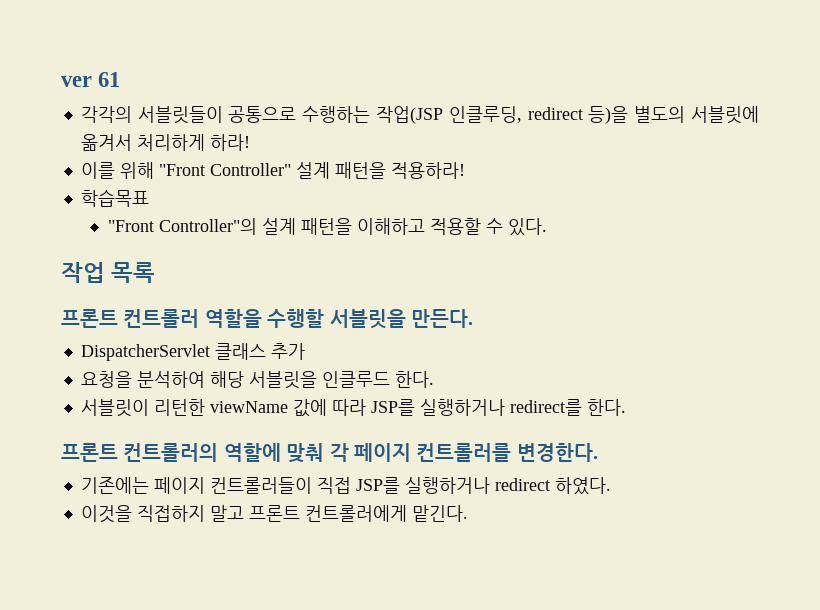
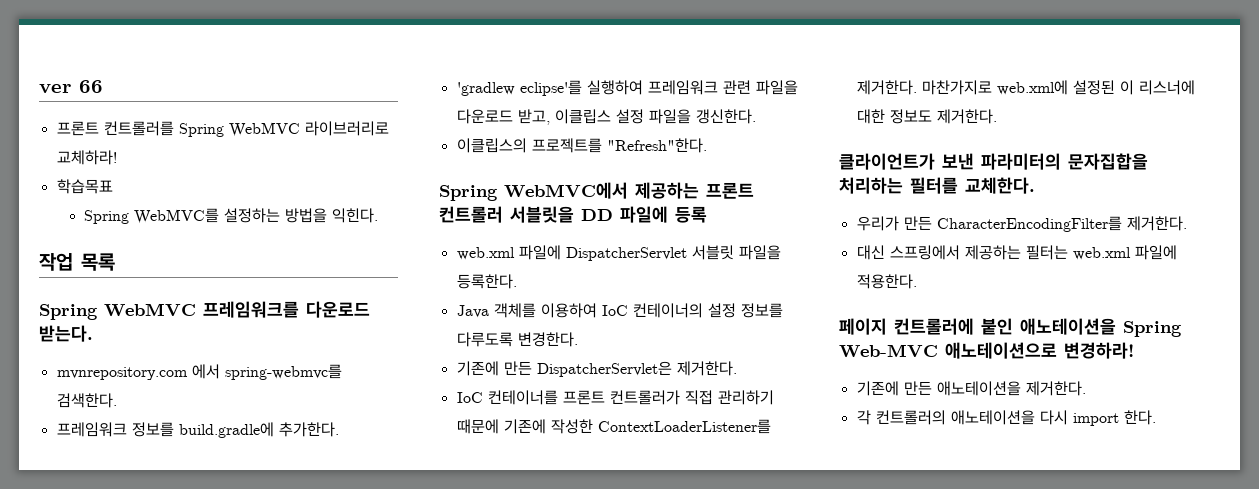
- ver 61
- 각각의 서블릿들이 공통으로 수행하는 작업(JSP 인클루딩, redirect 등)을 별도의 서블릿에 옮겨서 처리하게 하라!
- 이를 위해 "Front Controller" 설계 패턴을 적용하라!
+ ver 66
+ 프론트 컨트롤러를 Spring WebMVC 라이브러리로 교체하라!
  학습목표
- "Front Controller"의 설계 패턴을 이해하고 적용할 수 있다.
+ Spring WebMVC를 설정하는 방법을 익힌다.
  작업 목록
- 프론트 컨트롤러 역할을 수행할 서블릿을 만든다.
- DispatcherServlet 클래스 추가
- 요청을 분석하여 해당 서블릿을 인클루드 한다.
- 서블릿이 리턴한 viewName 값에 따라 JSP를 실행하거나 redirect를 한다.
- 프론트 컨트롤러의 역할에 맞춰 각 페이지 컨트롤러를 변경한다.
- 기존에는 페이지 컨트롤러들이 직접 JSP를 실행하거나 redirect 하였다.
- 이것을 직접하지 말고 프론트 컨트롤러에게 맡긴다.
+ Spring WebMVC 프레임워크를 다운로드 받는다.
+ mvnrepository.com 에서 spring-webmvc를 검색한다.
+ 프레임워크 정보를 build.gradle에 추가한다.
+ 'gradlew eclipse'를 실행하여 프레임워크 관련 파일을 다운로드 받고, 이클립스 설정 파일을 갱신한다.
+ 이클립스의 프로젝트를 "Refresh"한다.
+ Spring WebMVC에서 제공하는 프론트 컨트롤러 서블릿을 DD 파일에 등록
+ web.xml 파일에 DispatcherServlet 서블릿 파일을 등록한다.
+ Java 객체를 이용하여 IoC 컨테이너의 설정 정보를 다루도록 변경한다.
+ 기존에 만든 DispatcherServlet은 제거한다.
+ IoC 컨테이너를 프론트 컨트롤러가 직접 관리하기 때문에 기존에 작성한 ContextLoaderListener를 제거한다. 마찬가지로 web.xml에 설정된 이 리스너에 대한 정보도 제거한다.
+ 클라이언트가 보낸 파라미터의 문자집합을 처리하는 필터를 교체한다.
+ 우리가 만든 CharacterEncodingFilter를 제거한다.
+ 대신 스프링에서 제공하는 필터는 web.xml 파일에 적용한다.
+ 페이지 컨트롤러에 붙인 애노테이션을 Spring Web-MVC 애노테이션으로 변경하라!
+ 기존에 만든 애노테이션을 제거한다.
+ 각 컨트롤러의 애노테이션을 다시 import 한다.

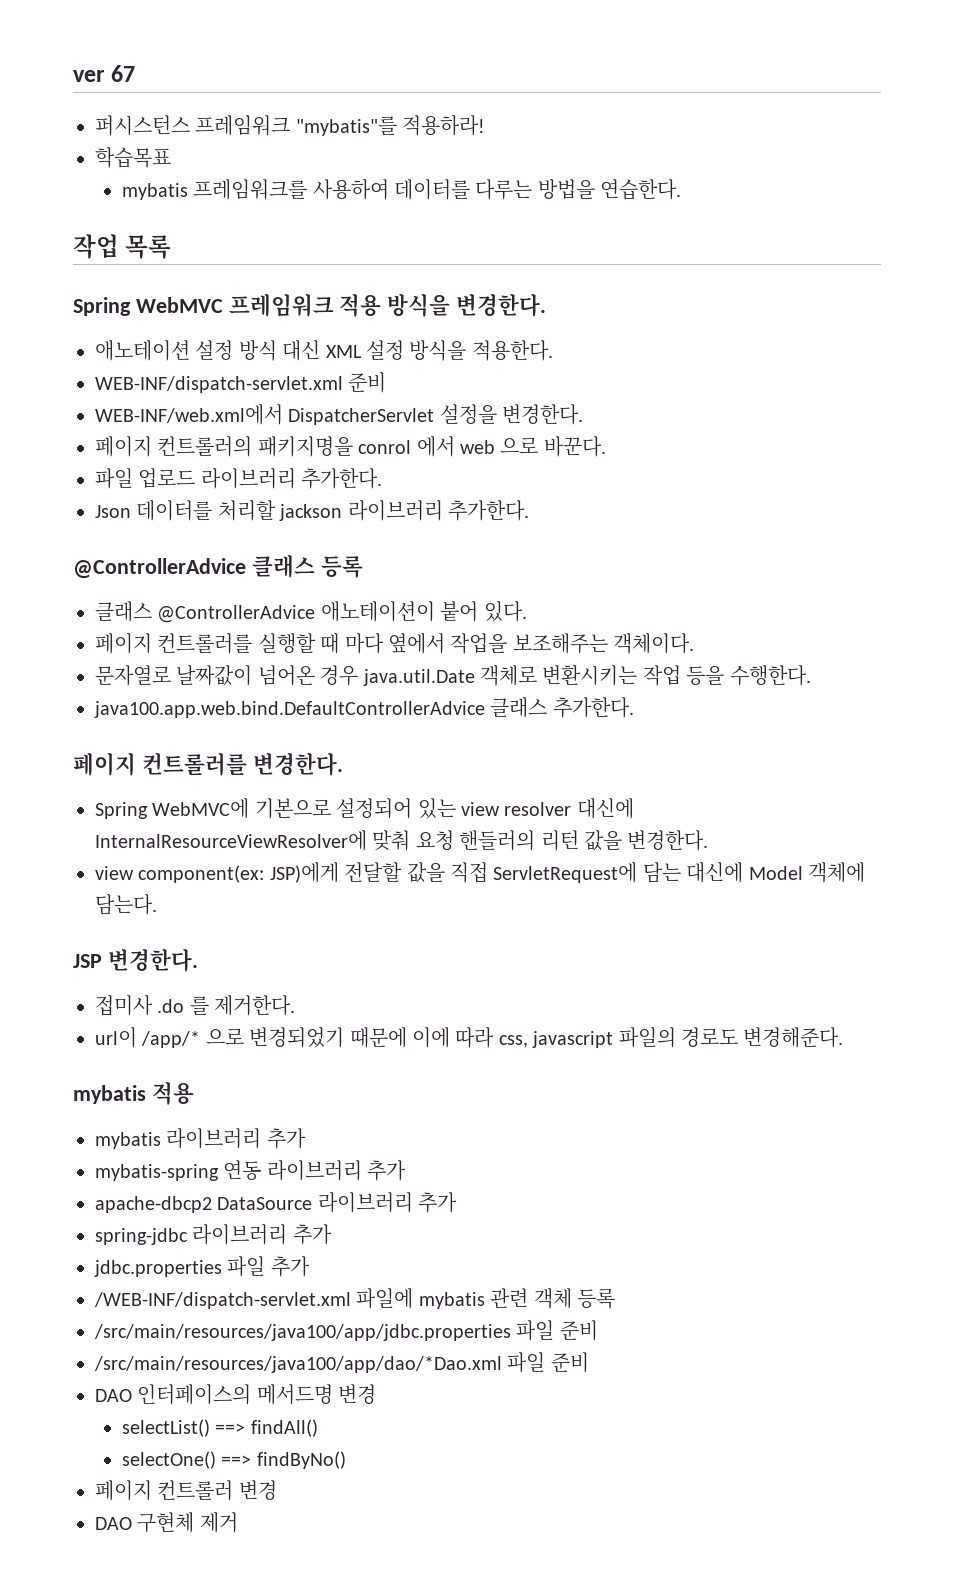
- ver 66
- 프론트 컨트롤러를 Spring WebMVC 라이브러리로 교체하라!
+ ver 67
+ 퍼시스턴스 프레임워크 "mybatis"를 적용하라!
  학습목표
- Spring WebMVC를 설정하는 방법을 익힌다.
+ mybatis 프레임워크를 사용하여 데이터를 다루는 방법을 연습한다.
  작업 목록
- Spring WebMVC 프레임워크를 다운로드 받는다.
- mvnrepository.com 에서 spring-webmvc를 검색한다.
- 프레임워크 정보를 build.gradle에 추가한다.
- 'gradlew eclipse'를 실행하여 프레임워크 관련 파일을 다운로드 받고, 이클립스 설정 파일을 갱신한다.
- 이클립스의 프로젝트를 "Refresh"한다.
- Spring WebMVC에서 제공하는 프론트 컨트롤러 서블릿을 DD 파일에 등록
- web.xml 파일에 DispatcherServlet 서블릿 파일을 등록한다.
- Java 객체를 이용하여 IoC 컨테이너의 설정 정보를 다루도록 변경한다.
- 기존에 만든 DispatcherServlet은 제거한다.
- IoC 컨테이너를 프론트 컨트롤러가 직접 관리하기 때문에 기존에 작성한 ContextLoaderListener를 제거한다. 마찬가지로 web.xml에 설정된 이 리스너에 대한 정보도 제거한다.
- 클라이언트가 보낸 파라미터의 문자집합을 처리하는 필터를 교체한다.
- 우리가 만든 CharacterEncodingFilter를 제거한다.
- 대신 스프링에서 제공하는 필터는 web.xml 파일에 적용한다.
- 페이지 컨트롤러에 붙인 애노테이션을 Spring Web-MVC 애노테이션으로 변경하라!
- 기존에 만든 애노테이션을 제거한다.
- 각 컨트롤러의 애노테이션을 다시 import 한다.
+ Spring WebMVC 프레임워크 적용 방식을 변경한다.
+ 애노테이션 설정 방식 대신 XML 설정 방식을 적용한다.
+ WEB-INF/dispatch-servlet.xml 준비
+ WEB-INF/web.xml에서 DispatcherServlet 설정을 변경한다.
+ 페이지 컨트롤러의 패키지명을 conrol 에서 web 으로 바꾼다.
+ 파일 업로드 라이브러리 추가한다.
+ Json 데이터를 처리할 jackson 라이브러리 추가한다.
+ @ControllerAdvice 클래스 등록
+ 클래스 @ControllerAdvice 애노테이션이 붙어 있다.
+ 페이지 컨트롤러를 실행할 때 마다 옆에서 작업을 보조해주는 객체이다.
+ 문자열로 날짜값이 넘어온 경우 java.util.Date 객체로 변환시키는 작업 등을 수행한다.
+ java100.app.web.bind.DefaultControllerAdvice 클래스 추가한다.
+ 페이지 컨트롤러를 변경한다.
+ Spring WebMVC에 기본으로 설정되어 있는 view resolver 대신에 InternalResourceViewResolver에 맞춰 요청 핸들러의 리턴 값을 변경한다.
+ view component(ex: JSP)에게 전달할 값을 직접 ServletRequest에 담는 대신에 Model 객체에 담는다.
+ JSP 변경한다.
+ 접미사 .do 를 제거한다.
+ url이 /app/* 으로 변경되었기 때문에 이에 따라 css, javascript 파일의 경로도 변경해준다.
+ mybatis 적용
+ mybatis 라이브러리 추가
+ mybatis-spring 연동 라이브러리 추가
+ apache-dbcp2 DataSource 라이브러리 추가
+ spring-jdbc 라이브러리 추가
+ jdbc.properties 파일 추가
+ /WEB-INF/dispatch-servlet.xml 파일에 mybatis 관련 객체 등록
+ /src/main/resources/java100/app/jdbc.properties 파일 준비
+ /src/main/resources/java100/app/dao/*Dao.xml 파일 준비
+ DAO 인터페이스의 메서드명 변경
+ selectList() ==> findAll()
+ selectOne() ==> findByNo()
+ 페이지 컨트롤러 변경
+ DAO 구현체 제거

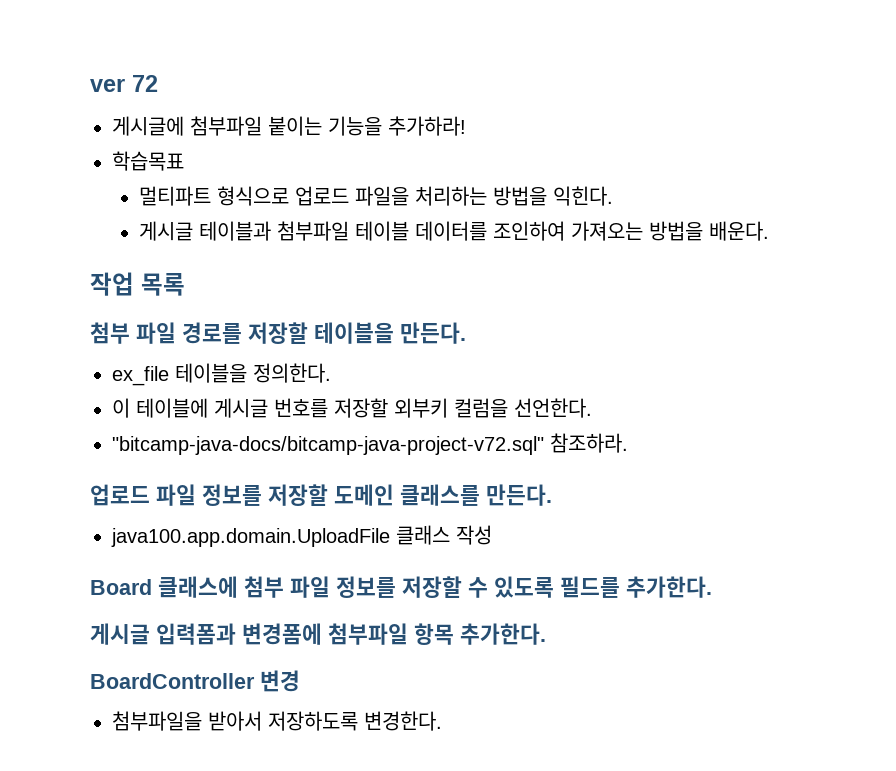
- ver 67
- 퍼시스턴스 프레임워크 "mybatis"를 적용하라!
+ ver 72
+ 게시글에 첨부파일 붙이는 기능을 추가하라!
  학습목표
- mybatis 프레임워크를 사용하여 데이터를 다루는 방법을 연습한다.
+ 멀티파트 형식으로 업로드 파일을 처리하는 방법을 익힌다.
+ 게시글 테이블과 첨부파일 테이블 데이터를 조인하여 가져오는 방법을 배운다.
  작업 목록
- Spring WebMVC 프레임워크 적용 방식을 변경한다.
- 애노테이션 설정 방식 대신 XML 설정 방식을 적용한다.
- WEB-INF/dispatch-servlet.xml 준비
- WEB-INF/web.xml에서 DispatcherServlet 설정을 변경한다.
- 페이지 컨트롤러의 패키지명을 conrol 에서 web 으로 바꾼다.
- 파일 업로드 라이브러리 추가한다.
- Json 데이터를 처리할 jackson 라이브러리 추가한다.
- @ControllerAdvice 클래스 등록
- 클래스 @ControllerAdvice 애노테이션이 붙어 있다.
- 페이지 컨트롤러를 실행할 때 마다 옆에서 작업을 보조해주는 객체이다.
- 문자열로 날짜값이 넘어온 경우 java.util.Date 객체로 변환시키는 작업 등을 수행한다.
- java100.app.web.bind.DefaultControllerAdvice 클래스 추가한다.
- 페이지 컨트롤러를 변경한다.
- Spring WebMVC에 기본으로 설정되어 있는 view resolver 대신에 InternalResourceViewResolver에 맞춰 요청 핸들러의 리턴 값을 변경한다.
- view component(ex: JSP)에게 전달할 값을 직접 ServletRequest에 담는 대신에 Model 객체에 담는다.
- JSP 변경한다.
- 접미사 .do 를 제거한다.
- url이 /app/* 으로 변경되었기 때문에 이에 따라 css, javascript 파일의 경로도 변경해준다.
- mybatis 적용
- mybatis 라이브러리 추가
- mybatis-spring 연동 라이브러리 추가
- apache-dbcp2 DataSource 라이브러리 추가
- spring-jdbc 라이브러리 추가
- jdbc.properties 파일 추가
- /WEB-INF/dispatch-servlet.xml 파일에 mybatis 관련 객체 등록
- /src/main/resources/java100/app/jdbc.properties 파일 준비
- /src/main/resources/java100/app/dao/*Dao.xml 파일 준비
- DAO 인터페이스의 메서드명 변경
- selectList() ==> findAll()
- selectOne() ==> findByNo()
- 페이지 컨트롤러 변경
- DAO 구현체 제거
+ 첨부 파일 경로를 저장할 테이블을 만든다.
+ ex_file 테이블을 정의한다.
+ 이 테이블에 게시글 번호를 저장할 외부키 컬럼을 선언한다.
+ "bitcamp-java-docs/bitcamp-java-project-v72.sql" 참조하라.
+ 업로드 파일 정보를 저장할 도메인 클래스를 만든다.
+ java100.app.domain.UploadFile 클래스 작성
+ Board 클래스에 첨부 파일 정보를 저장할 수 있도록 필드를 추가한다.
+ 게시글 입력폼과 변경폼에 첨부파일 항목 추가한다.
+ BoardController 변경
+ 첨부파일을 받아서 저장하도록 변경한다.

